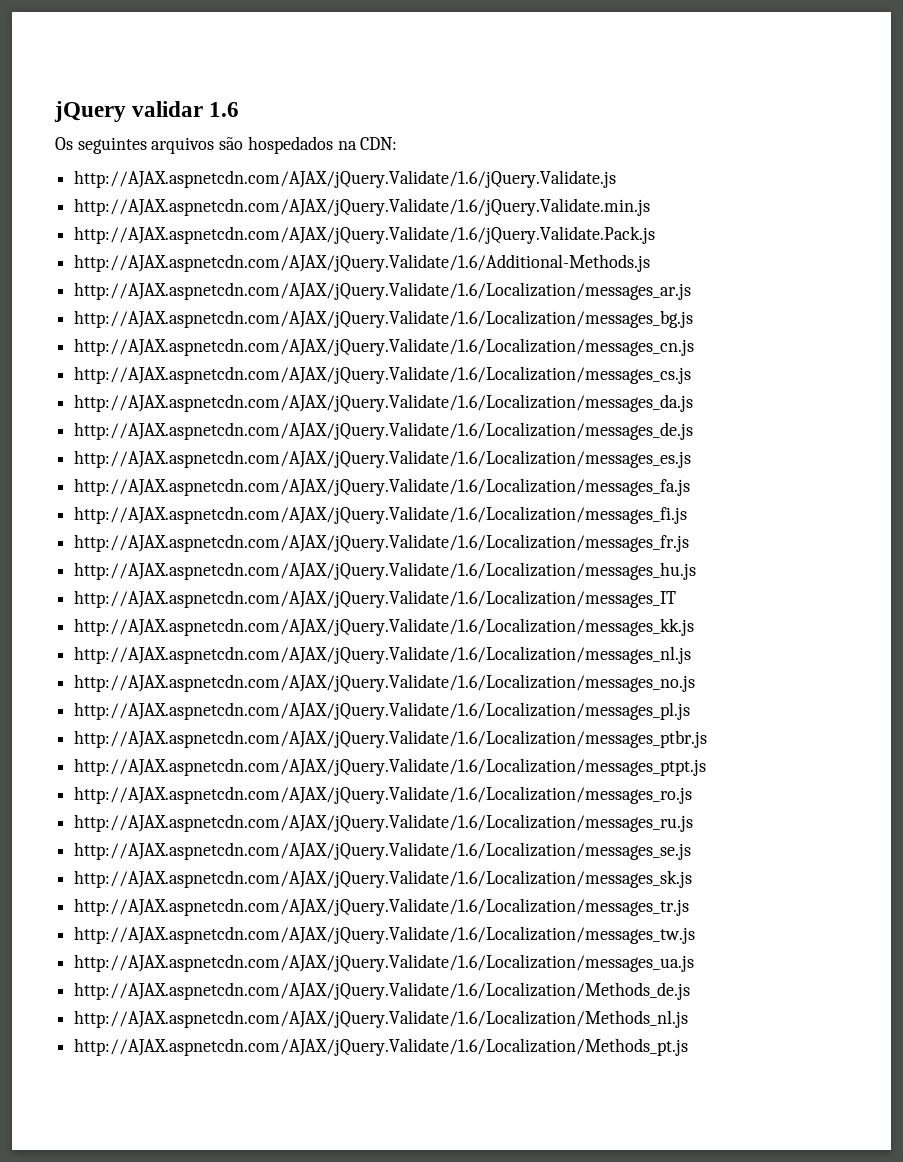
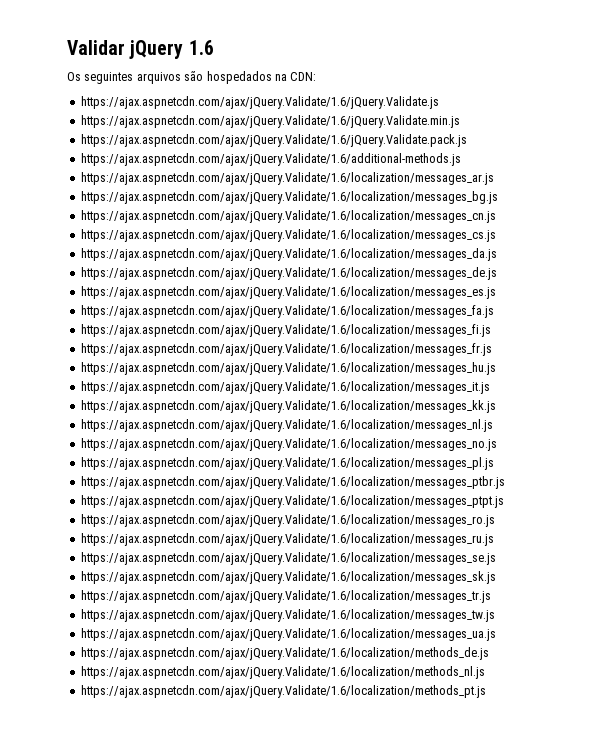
- jQuery validar 1.6
+ Validar jQuery 1.6
- http://AJAX.aspnetcdn.com/AJAX/jQuery.Validate/1.6/jQuery.Validate.js
- http://AJAX.aspnetcdn.com/AJAX/jQuery.Validate/1.6/jQuery.Validate.min.js
- http://AJAX.aspnetcdn.com/AJAX/jQuery.Validate/1.6/jQuery.Validate.Pack.js
- http://AJAX.aspnetcdn.com/AJAX/jQuery.Validate/1.6/Additional-Methods.js
- http://AJAX.aspnetcdn.com/AJAX/jQuery.Validate/1.6/Localization/messages_ar.js
- http://AJAX.aspnetcdn.com/AJAX/jQuery.Validate/1.6/Localization/messages_bg.js
- http://AJAX.aspnetcdn.com/AJAX/jQuery.Validate/1.6/Localization/messages_cn.js
- http://AJAX.aspnetcdn.com/AJAX/jQuery.Validate/1.6/Localization/messages_cs.js
- http://AJAX.aspnetcdn.com/AJAX/jQuery.Validate/1.6/Localization/messages_da.js
- http://AJAX.aspnetcdn.com/AJAX/jQuery.Validate/1.6/Localization/messages_de.js
- http://AJAX.aspnetcdn.com/AJAX/jQuery.Validate/1.6/Localization/messages_es.js
- http://AJAX.aspnetcdn.com/AJAX/jQuery.Validate/1.6/Localization/messages_fa.js
- http://AJAX.aspnetcdn.com/AJAX/jQuery.Validate/1.6/Localization/messages_fi.js
- http://AJAX.aspnetcdn.com/AJAX/jQuery.Validate/1.6/Localization/messages_fr.js
- http://AJAX.aspnetcdn.com/AJAX/jQuery.Validate/1.6/Localization/messages_hu.js
- http://AJAX.aspnetcdn.com/AJAX/jQuery.Validate/1.6/Localization/messages_IT
- http://AJAX.aspnetcdn.com/AJAX/jQuery.Validate/1.6/Localization/messages_kk.js
- http://AJAX.aspnetcdn.com/AJAX/jQuery.Validate/1.6/Localization/messages_nl.js
- http://AJAX.aspnetcdn.com/AJAX/jQuery.Validate/1.6/Localization/messages_no.js
- http://AJAX.aspnetcdn.com/AJAX/jQuery.Validate/1.6/Localization/messages_pl.js
- http://AJAX.aspnetcdn.com/AJAX/jQuery.Validate/1.6/Localization/messages_ptbr.js
- http://AJAX.aspnetcdn.com/AJAX/jQuery.Validate/1.6/Localization/messages_ptpt.js
- http://AJAX.aspnetcdn.com/AJAX/jQuery.Validate/1.6/Localization/messages_ro.js
- http://AJAX.aspnetcdn.com/AJAX/jQuery.Validate/1.6/Localization/messages_ru.js
- http://AJAX.aspnetcdn.com/AJAX/jQuery.Validate/1.6/Localization/messages_se.js
- http://AJAX.aspnetcdn.com/AJAX/jQuery.Validate/1.6/Localization/messages_sk.js
- http://AJAX.aspnetcdn.com/AJAX/jQuery.Validate/1.6/Localization/messages_tr.js
- http://AJAX.aspnetcdn.com/AJAX/jQuery.Validate/1.6/Localization/messages_tw.js
- http://AJAX.aspnetcdn.com/AJAX/jQuery.Validate/1.6/Localization/messages_ua.js
- http://AJAX.aspnetcdn.com/AJAX/jQuery.Validate/1.6/Localization/Methods_de.js
- http://AJAX.aspnetcdn.com/AJAX/jQuery.Validate/1.6/Localization/Methods_nl.js
- http://AJAX.aspnetcdn.com/AJAX/jQuery.Validate/1.6/Localization/Methods_pt.js
+ https://ajax.aspnetcdn.com/ajax/jQuery.Validate/1.6/jQuery.Validate.js
+ https://ajax.aspnetcdn.com/ajax/jQuery.Validate/1.6/jQuery.Validate.min.js
+ https://ajax.aspnetcdn.com/ajax/jQuery.Validate/1.6/jQuery.Validate.pack.js
+ https://ajax.aspnetcdn.com/ajax/jQuery.Validate/1.6/additional-methods.js
+ https://ajax.aspnetcdn.com/ajax/jQuery.Validate/1.6/localization/messages_ar.js
+ https://ajax.aspnetcdn.com/ajax/jQuery.Validate/1.6/localization/messages_bg.js
+ https://ajax.aspnetcdn.com/ajax/jQuery.Validate/1.6/localization/messages_cn.js
+ https://ajax.aspnetcdn.com/ajax/jQuery.Validate/1.6/localization/messages_cs.js
+ https://ajax.aspnetcdn.com/ajax/jQuery.Validate/1.6/localization/messages_da.js
+ https://ajax.aspnetcdn.com/ajax/jQuery.Validate/1.6/localization/messages_de.js
+ https://ajax.aspnetcdn.com/ajax/jQuery.Validate/1.6/localization/messages_es.js
+ https://ajax.aspnetcdn.com/ajax/jQuery.Validate/1.6/localization/messages_fa.js
+ https://ajax.aspnetcdn.com/ajax/jQuery.Validate/1.6/localization/messages_fi.js
+ https://ajax.aspnetcdn.com/ajax/jQuery.Validate/1.6/localization/messages_fr.js
+ https://ajax.aspnetcdn.com/ajax/jQuery.Validate/1.6/localization/messages_hu.js
+ https://ajax.aspnetcdn.com/ajax/jQuery.Validate/1.6/localization/messages_it.js
+ https://ajax.aspnetcdn.com/ajax/jQuery.Validate/1.6/localization/messages_kk.js
+ https://ajax.aspnetcdn.com/ajax/jQuery.Validate/1.6/localization/messages_nl.js
+ https://ajax.aspnetcdn.com/ajax/jQuery.Validate/1.6/localization/messages_no.js
+ https://ajax.aspnetcdn.com/ajax/jQuery.Validate/1.6/localization/messages_pl.js
+ https://ajax.aspnetcdn.com/ajax/jQuery.Validate/1.6/localization/messages_ptbr.js
+ https://ajax.aspnetcdn.com/ajax/jQuery.Validate/1.6/localization/messages_ptpt.js
+ https://ajax.aspnetcdn.com/ajax/jQuery.Validate/1.6/localization/messages_ro.js
+ https://ajax.aspnetcdn.com/ajax/jQuery.Validate/1.6/localization/messages_ru.js
+ https://ajax.aspnetcdn.com/ajax/jQuery.Validate/1.6/localization/messages_se.js
+ https://ajax.aspnetcdn.com/ajax/jQuery.Validate/1.6/localization/messages_sk.js
+ https://ajax.aspnetcdn.com/ajax/jQuery.Validate/1.6/localization/messages_tr.js
+ https://ajax.aspnetcdn.com/ajax/jQuery.Validate/1.6/localization/messages_tw.js
+ https://ajax.aspnetcdn.com/ajax/jQuery.Validate/1.6/localization/messages_ua.js
+ https://ajax.aspnetcdn.com/ajax/jQuery.Validate/1.6/localization/methods_de.js
+ https://ajax.aspnetcdn.com/ajax/jQuery.Validate/1.6/localization/methods_nl.js
+ https://ajax.aspnetcdn.com/ajax/jQuery.Validate/1.6/localization/methods_pt.js

